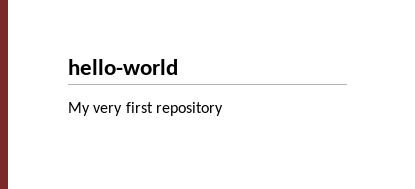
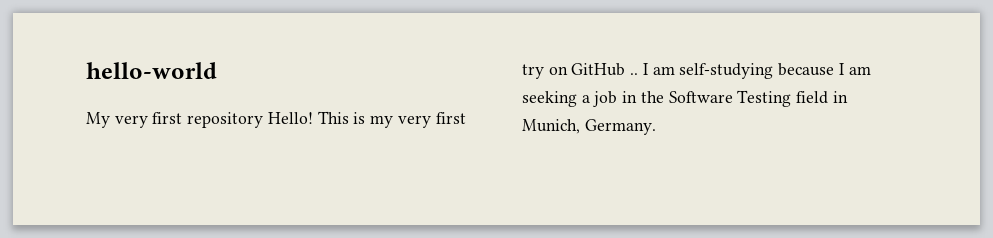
- My very first repository
+ My very first repository Hello! This is my very first try on GitHub .. I am self-studying because I am seeking a job in the Software Testing field in Munich, Germany.

